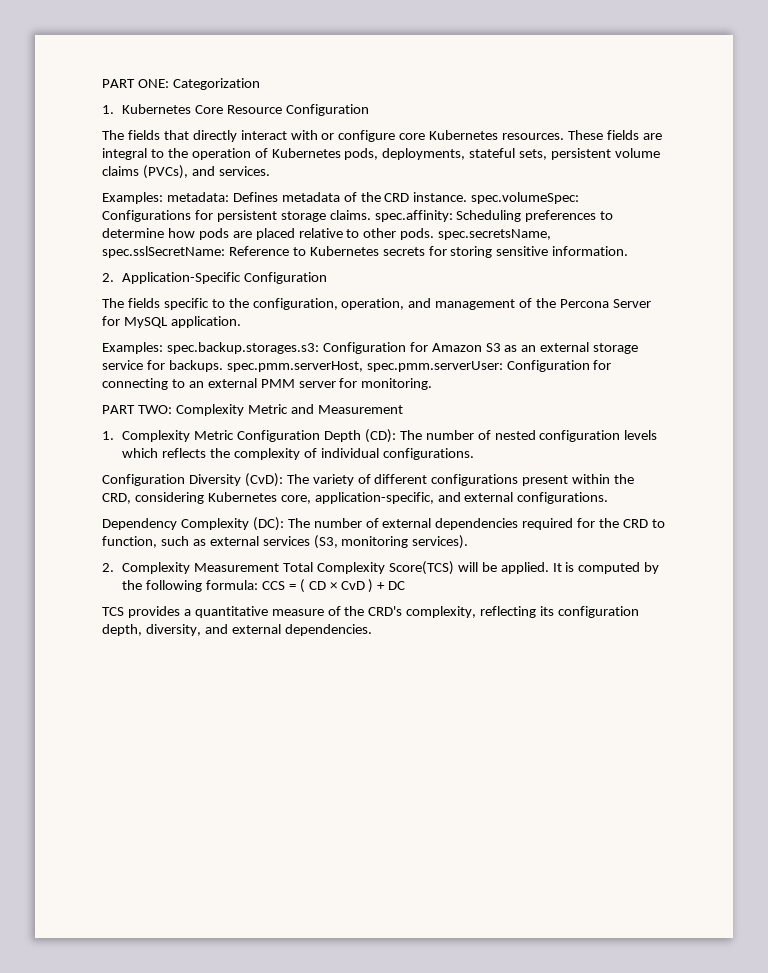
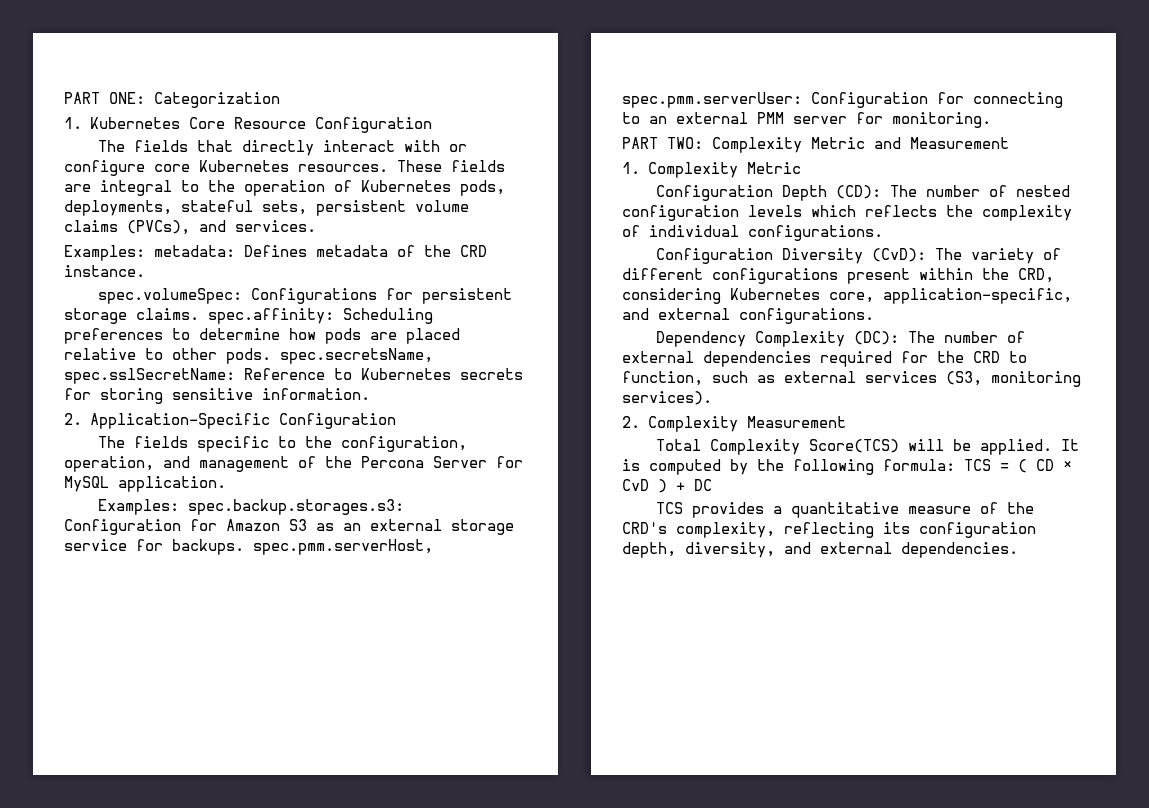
- Examples: metadata: Defines metadata of the CRD instance. spec.volumeSpec: Configurations for persistent storage claims. spec.affinity: Scheduling preferences to determine how pods are placed relative to other pods. spec.secretsName, spec.sslSecretName: Reference to Kubernetes secrets for storing sensitive information.
+ Examples: metadata: Defines metadata of the CRD instance.
+ spec.volumeSpec: Configurations for persistent storage claims. spec.affinity: Scheduling preferences to determine how pods are placed relative to other pods. spec.secretsName, spec.sslSecretName: Reference to Kubernetes secrets for storing sensitive information.
- 1. Complexity Metric Configuration Depth (CD): The number of nested configuration levels which reflects the complexity of individual configurations.
+ 1. Complexity Metric
+ Configuration Depth (CD): The number of nested configuration levels which reflects the complexity of individual configurations.
- 2. Complexity Measurement Total Complexity Score(TCS) will be applied.
+ 2. Complexity Measurement
+ Total Complexity Score(TCS) will be applied.
- It is computed by the following formula: CCS = ( CD × CvD ) + DC
+ It is computed by the following formula: TCS = ( CD × CvD ) + DC

